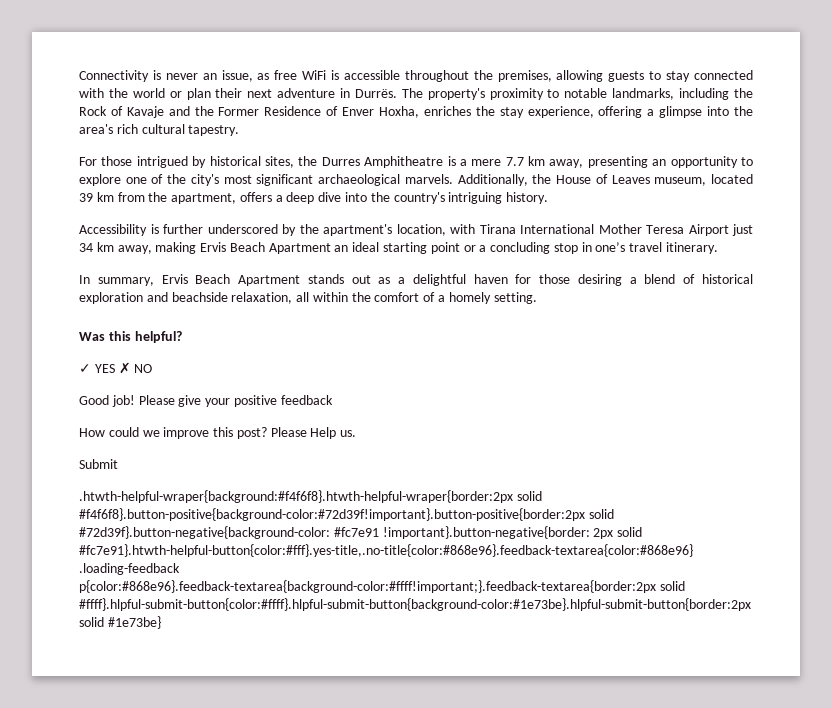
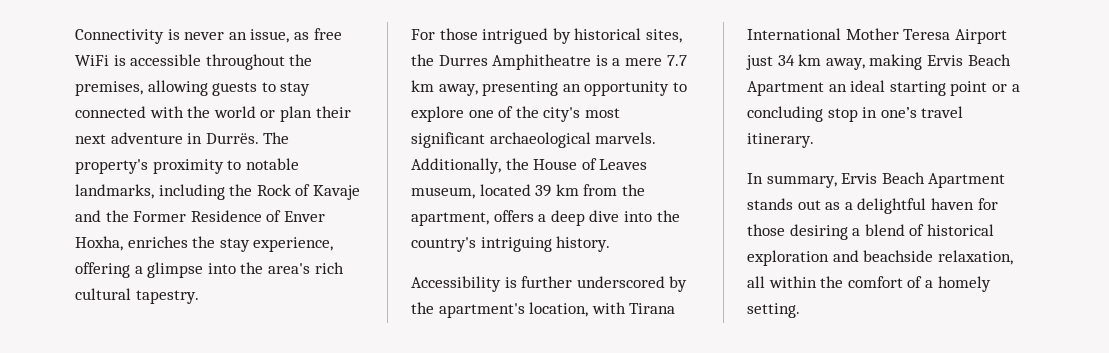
- Was this helpful?
- ✓ YES ✗ NO
- Good job! Please give your positive feedback
- How could we improve this post? Please Help us.
- Submit
- .htwth-helpful-wraper{background:#f4f6f8}.htwth-helpful-wraper{border:2px solid #f4f6f8}.button-positive{background-color:#72d39f!important}.button-positive{border:2px solid #72d39f}.button-negative{background-color: #fc7e91 !important}.button-negative{border: 2px solid #fc7e91}.htwth-helpful-button{color:#fff}.yes-title,.no-title{color:#868e96}.feedback-textarea{color:#868e96} .loading-feedback p{color:#868e96}.feedback-textarea{background-color:#ffff!important;}.feedback-textarea{border:2px solid #ffff}.hlpful-submit-button{color:#ffff}.hlpful-submit-button{background-color:#1e73be}.hlpful-submit-button{border:2px solid #1e73be}

